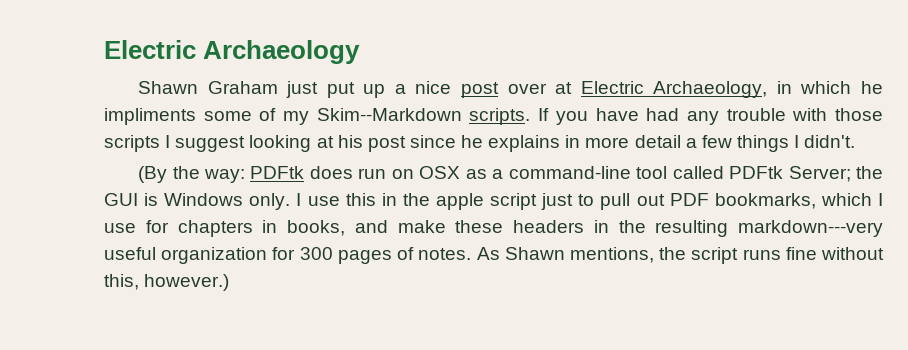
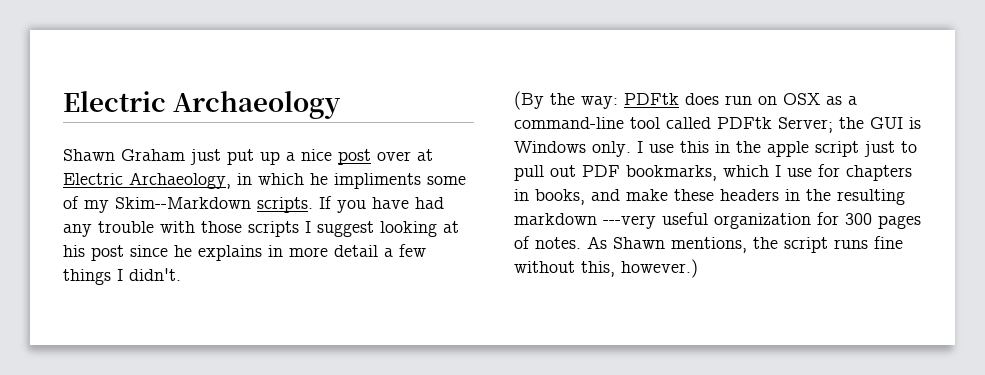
- I use this in the apple script just to pull out PDF bookmarks, which I use for chapters in books, and make these headers in the resulting markdown---very useful organization for 300 pages of notes.
+ I use this in the apple script just to pull out PDF bookmarks, which I use for chapters in books, and make these headers in the resulting markdown ---very useful organization for 300 pages of notes.

